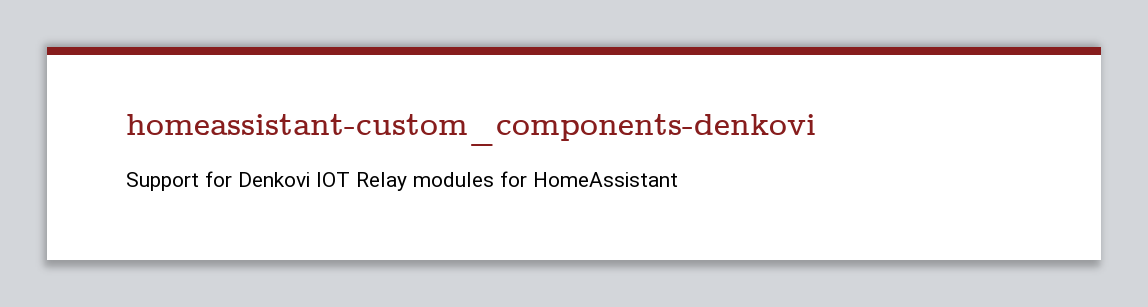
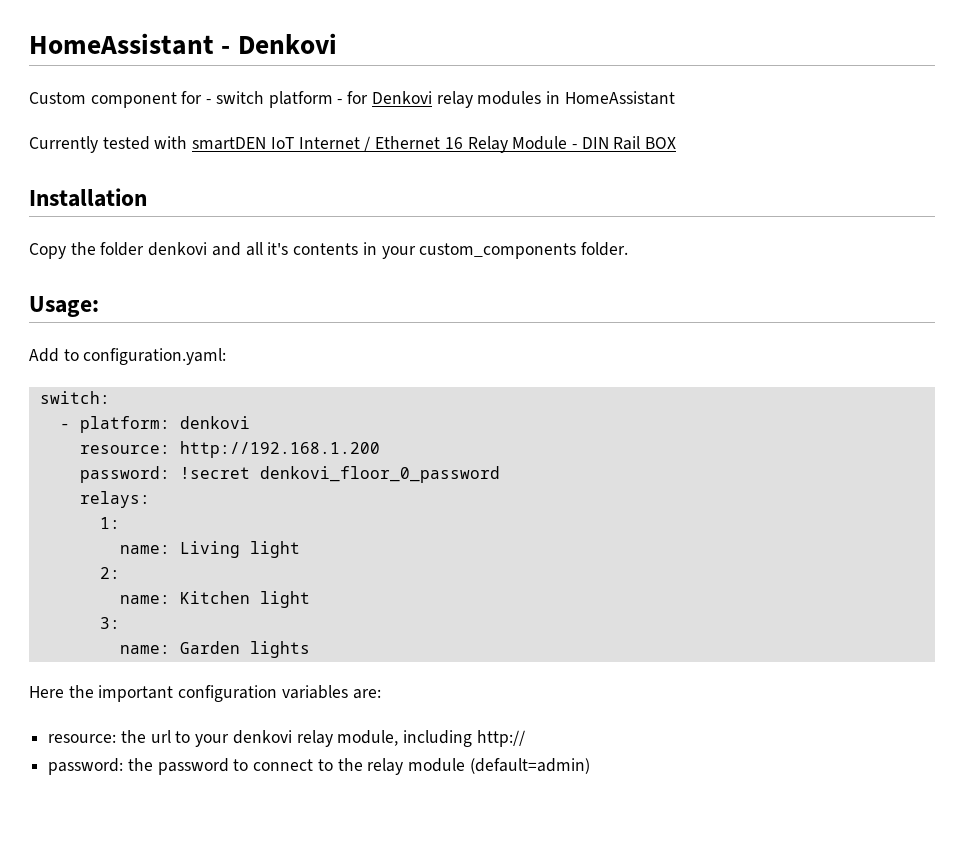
- homeassistant-custom_components-denkovi
- Support for Denkovi IOT Relay modules for HomeAssistant
+ HomeAssistant - Denkovi
+ Custom component for - switch platform - for Denkovi relay modules in HomeAssistant
+ Currently tested with smartDEN IoT Internet / Ethernet 16 Relay Module - DIN Rail BOX
+ Installation
+ Copy the folder denkovi and all it's contents in your custom_components folder.
+ Usage:
+ Add to configuration.yaml:
+ switch:
+ - platform: denkovi
+ resource: http://192.168.1.200
+ password: !secret denkovi_floor_0_password
+ relays:
+ 1:
+ name: Living light
+ 2:
+ name: Kitchen light
+ 3:
+ name: Garden lights
+ Here the important configuration variables are:
+ resource: the url to your denkovi relay module, including http://
+ password: the password to connect to the relay module (default=admin)

